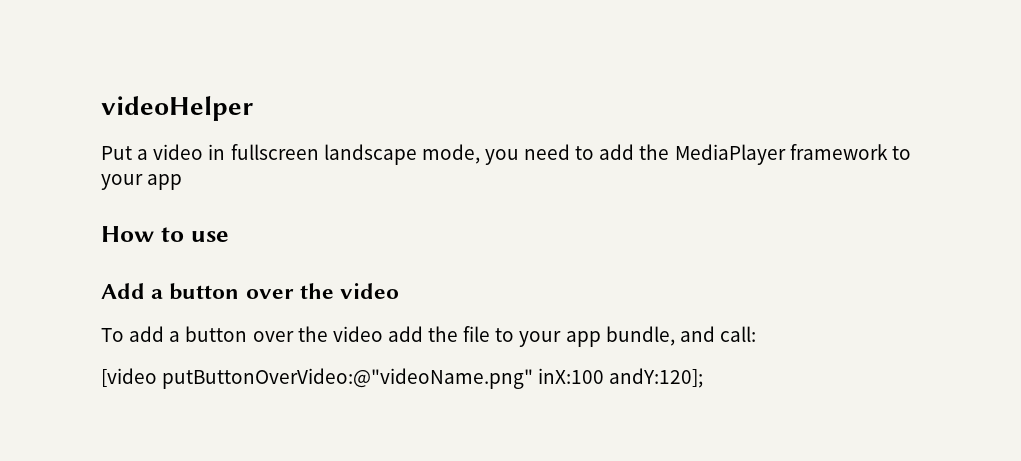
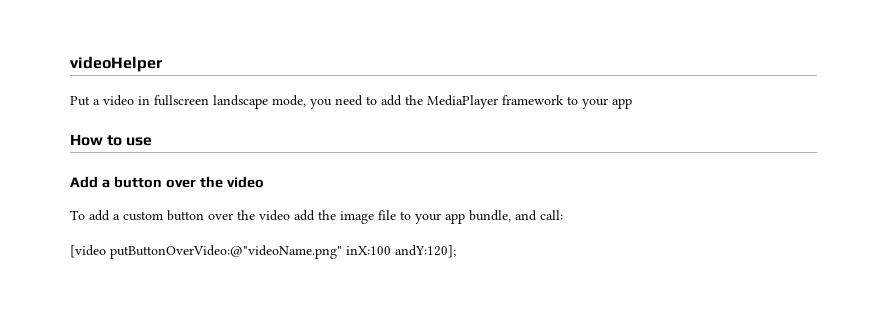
- To add a button over the video add the file to your app bundle, and call:
+ To add a custom button over the video add the image file to your app bundle, and call:

